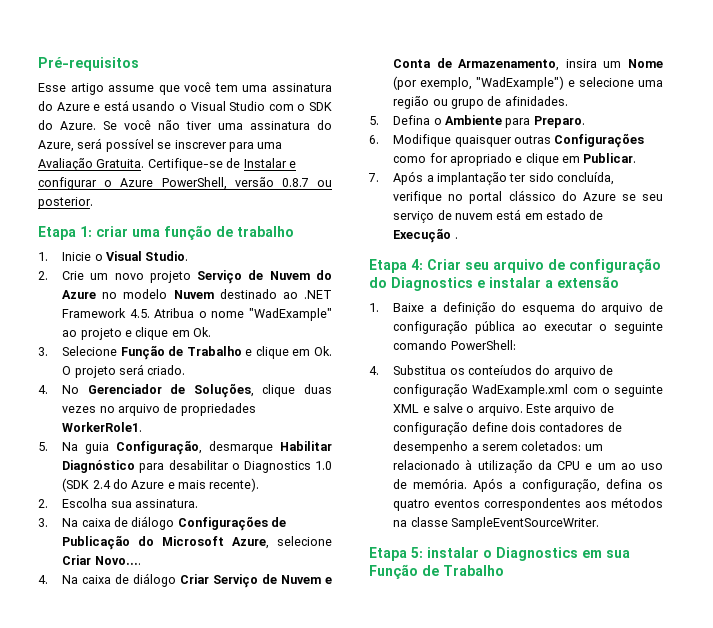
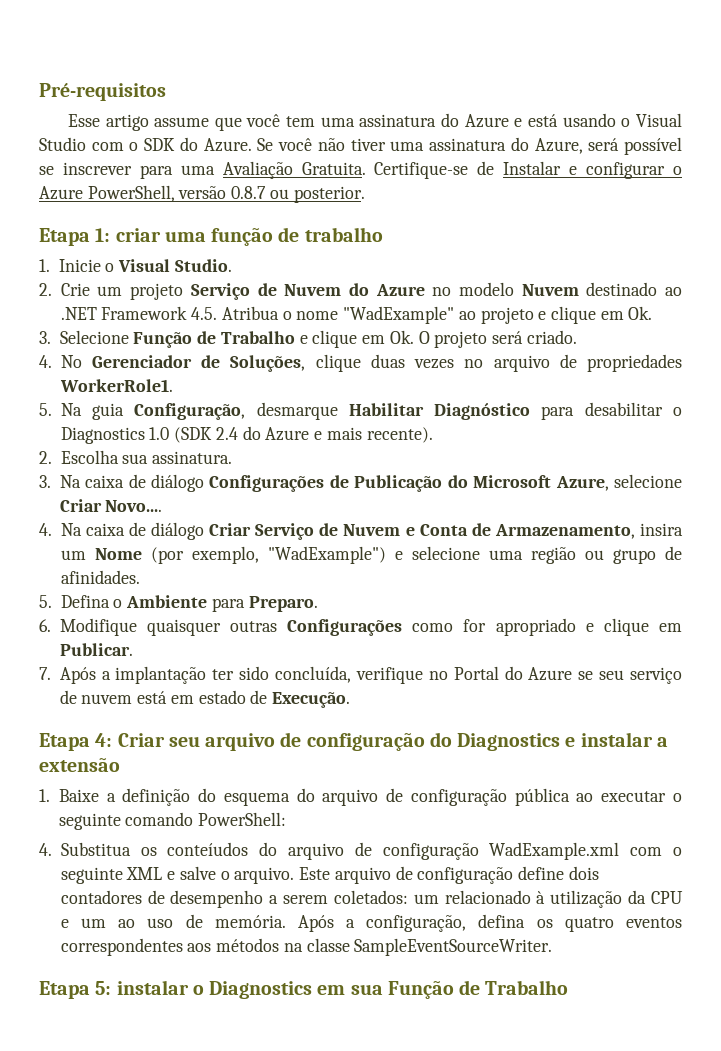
- 2. Crie um novo projeto Serviço de Nuvem do Azure no modelo Nuvem destinado ao .NET Framework 4.5. Atribua o nome "WadExample" ao projeto e clique em Ok.
+ 2. Crie um projeto Serviço de Nuvem do Azure no modelo Nuvem destinado ao .NET Framework 4.5. Atribua o nome "WadExample" ao projeto e clique em Ok.
- 7. Após a implantação ter sido concluída, verifique no portal clássico do Azure se seu serviço de nuvem está em estado de Execução .
+ 7. Após a implantação ter sido concluída, verifique no Portal do Azure se seu serviço de nuvem está em estado de Execução.

